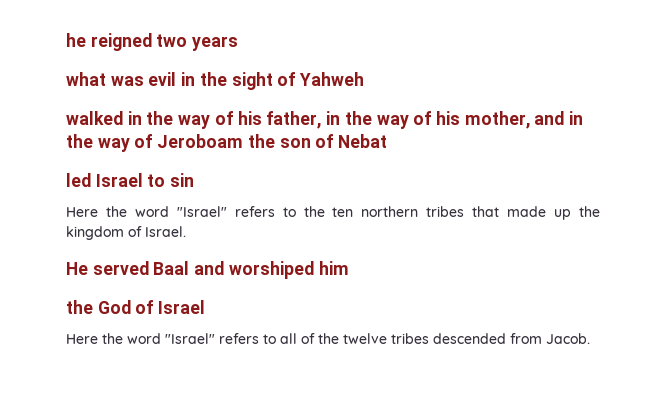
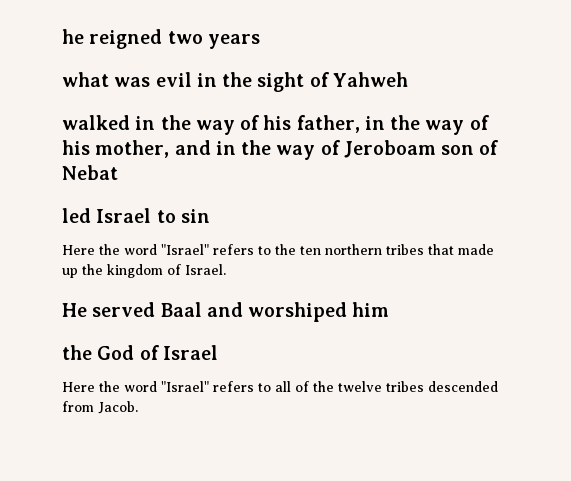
- walked in the way of his father, in the way of his mother, and in the way of Jeroboam the son of Nebat
+ walked in the way of his father, in the way of his mother, and in the way of Jeroboam son of Nebat

